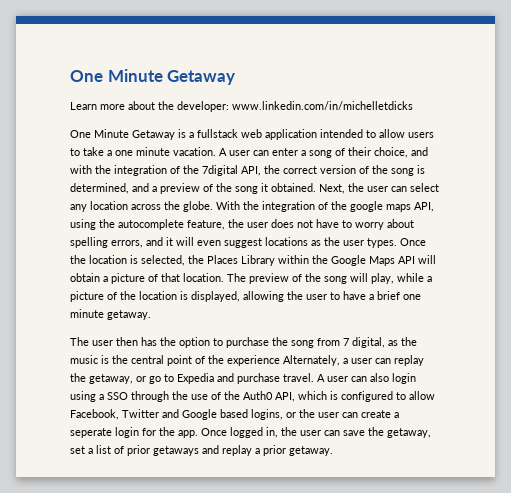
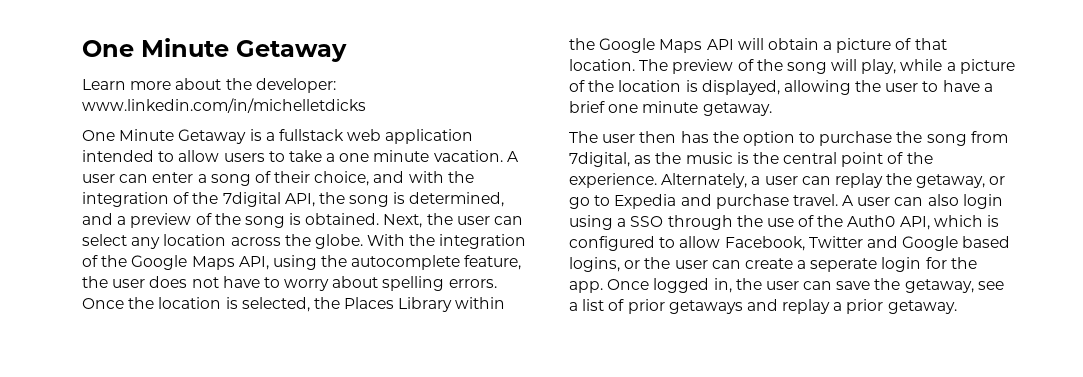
- A user can enter a song of their choice, and with the integration of the 7digital API, the correct version of the song is determined, and a preview of the song it obtained.
+ A user can enter a song of their choice, and with the integration of the 7digital API, the song is determined, and a preview of the song is obtained.
- With the integration of the google maps API, using the autocomplete feature, the user does not have to worry about spelling errors, and it will even suggest locations as the user types.
+ With the integration of the Google Maps API, using the autocomplete feature, the user does not have to worry about spelling errors.
- The user then has the option to purchase the song from 7 digital, as the music is the central point of the experience Alternately, a user can replay the getaway, or go to Expedia and purchase travel.
+ The user then has the option to purchase the song from 7digital, as the music is the central point of the experience. Alternately, a user can replay the getaway, or go to Expedia and purchase travel.
- Once logged in, the user can save the getaway, set a list of prior getaways and replay a prior getaway.
+ Once logged in, the user can save the getaway, see a list of prior getaways and replay a prior getaway.

